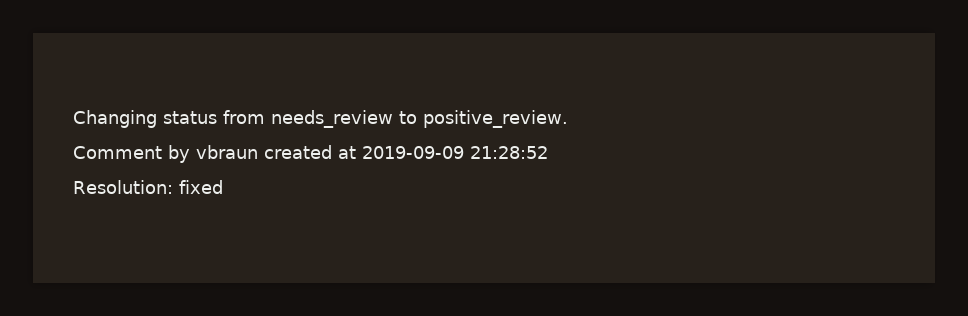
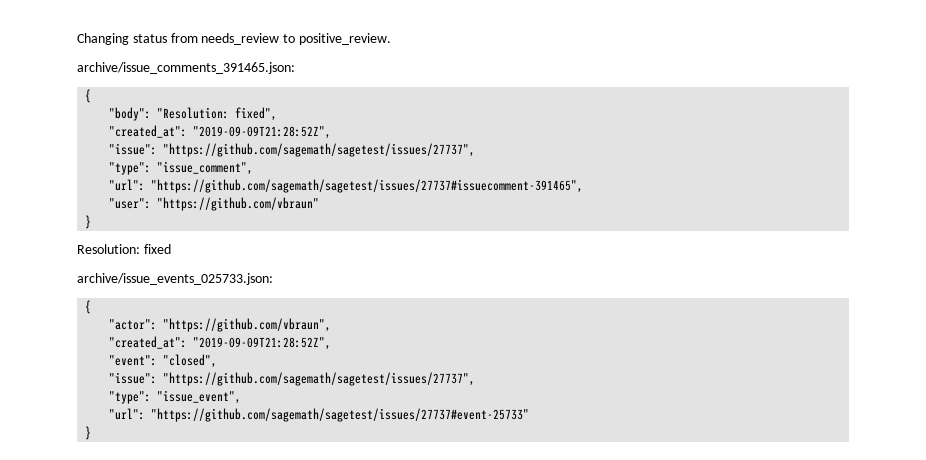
- Comment by vbraun created at 2019-09-09 21:28:52
+ archive/issue_comments_391465.json:
+ {
+ "body": "Resolution: fixed",
+ "created_at": "2019-09-09T21:28:52Z",
+ "issue": "https://github.com/sagemath/sagetest/issues/27737",
+ "type": "issue_comment",
+ "url": "https://github.com/sagemath/sagetest/issues/27737#issuecomment-391465",
+ "user": "https://github.com/vbraun"
+ }
  Resolution: fixed
+ archive/issue_events_025733.json:
+ {
+ "actor": "https://github.com/vbraun",
+ "created_at": "2019-09-09T21:28:52Z",
+ "event": "closed",
+ "issue": "https://github.com/sagemath/sagetest/issues/27737",
+ "type": "issue_event",
+ "url": "https://github.com/sagemath/sagetest/issues/27737#event-25733"
+ }

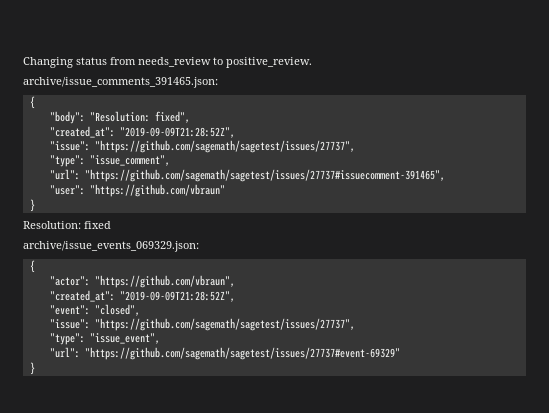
- archive/issue_events_025733.json:
+ archive/issue_events_069329.json:
- "url": "https://github.com/sagemath/sagetest/issues/27737#event-25733"
+ "url": "https://github.com/sagemath/sagetest/issues/27737#event-69329"

